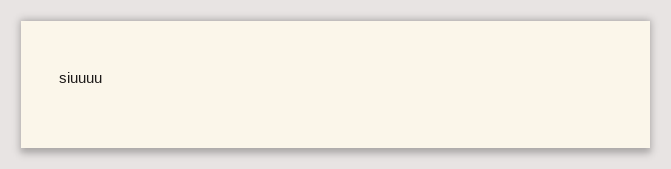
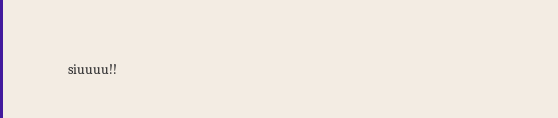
- siuuuu
+ siuuuu!!

